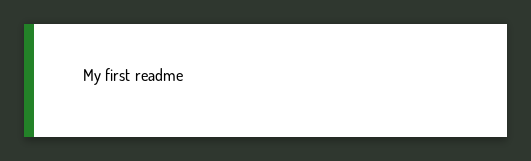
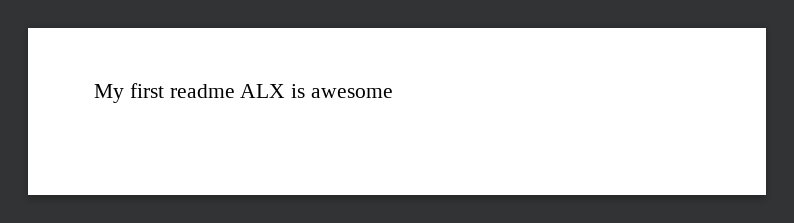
- My first readme
+ My first readme ALX is awesome

